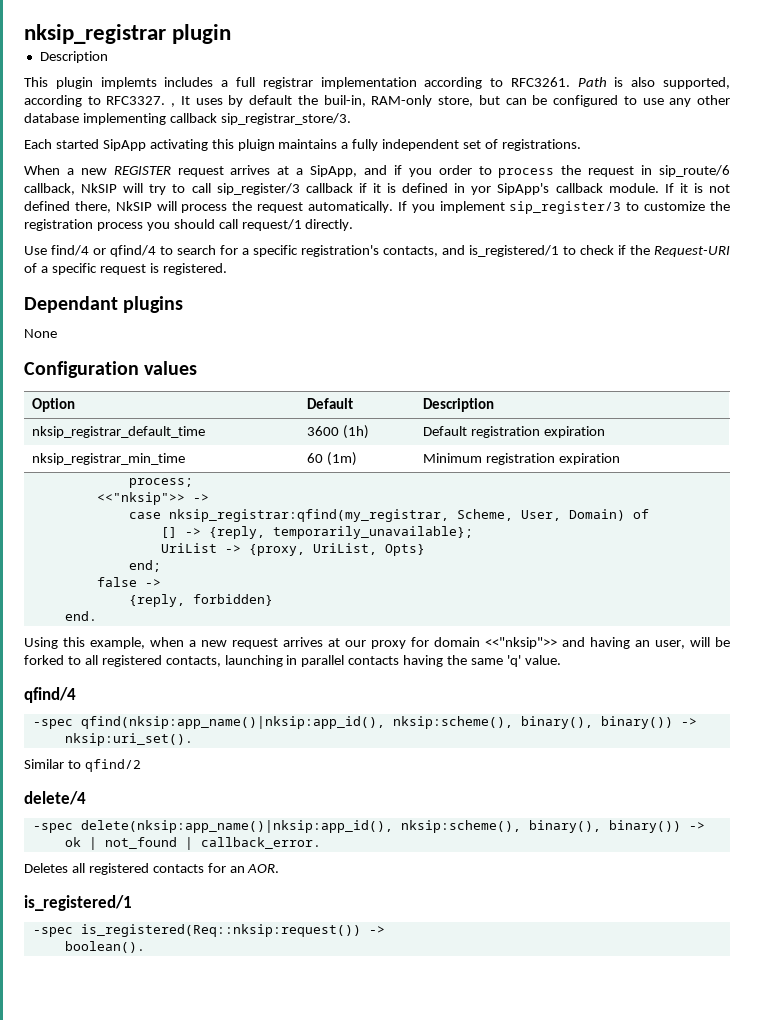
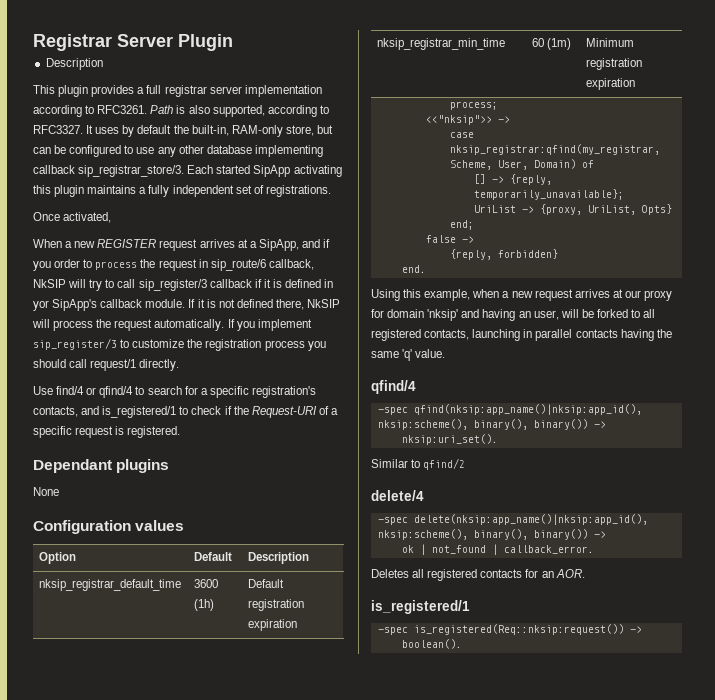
- nksip_registrar plugin
+ Registrar Server Plugin
- This plugin implemts includes a full registrar implementation according to RFC3261.
+ This plugin provides a full registrar server implementation according to RFC3261.
- Path is also supported, according to RFC3327. , It uses by default the buil-in, RAM-only store, but can be configured to use any other database implementing callback sip_registrar_store/3.
- Each started SipApp activating this pluign maintains a fully independent set of registrations.
+ Path is also supported, according to RFC3327. It uses by default the built-in, RAM-only store, but can be configured to use any other database implementing callback sip_registrar_store/3. Each started SipApp activating this plugin maintains a fully independent set of registrations.
+ Once activated,
- Using this example, when a new request arrives at our proxy for domain <<"nksip">> and having an user, will be forked to all registered contacts, launching in parallel contacts having the same 'q' value.
+ Using this example, when a new request arrives at our proxy for domain 'nksip' and having an user, will be forked to all registered contacts, launching in parallel contacts having the same 'q' value.

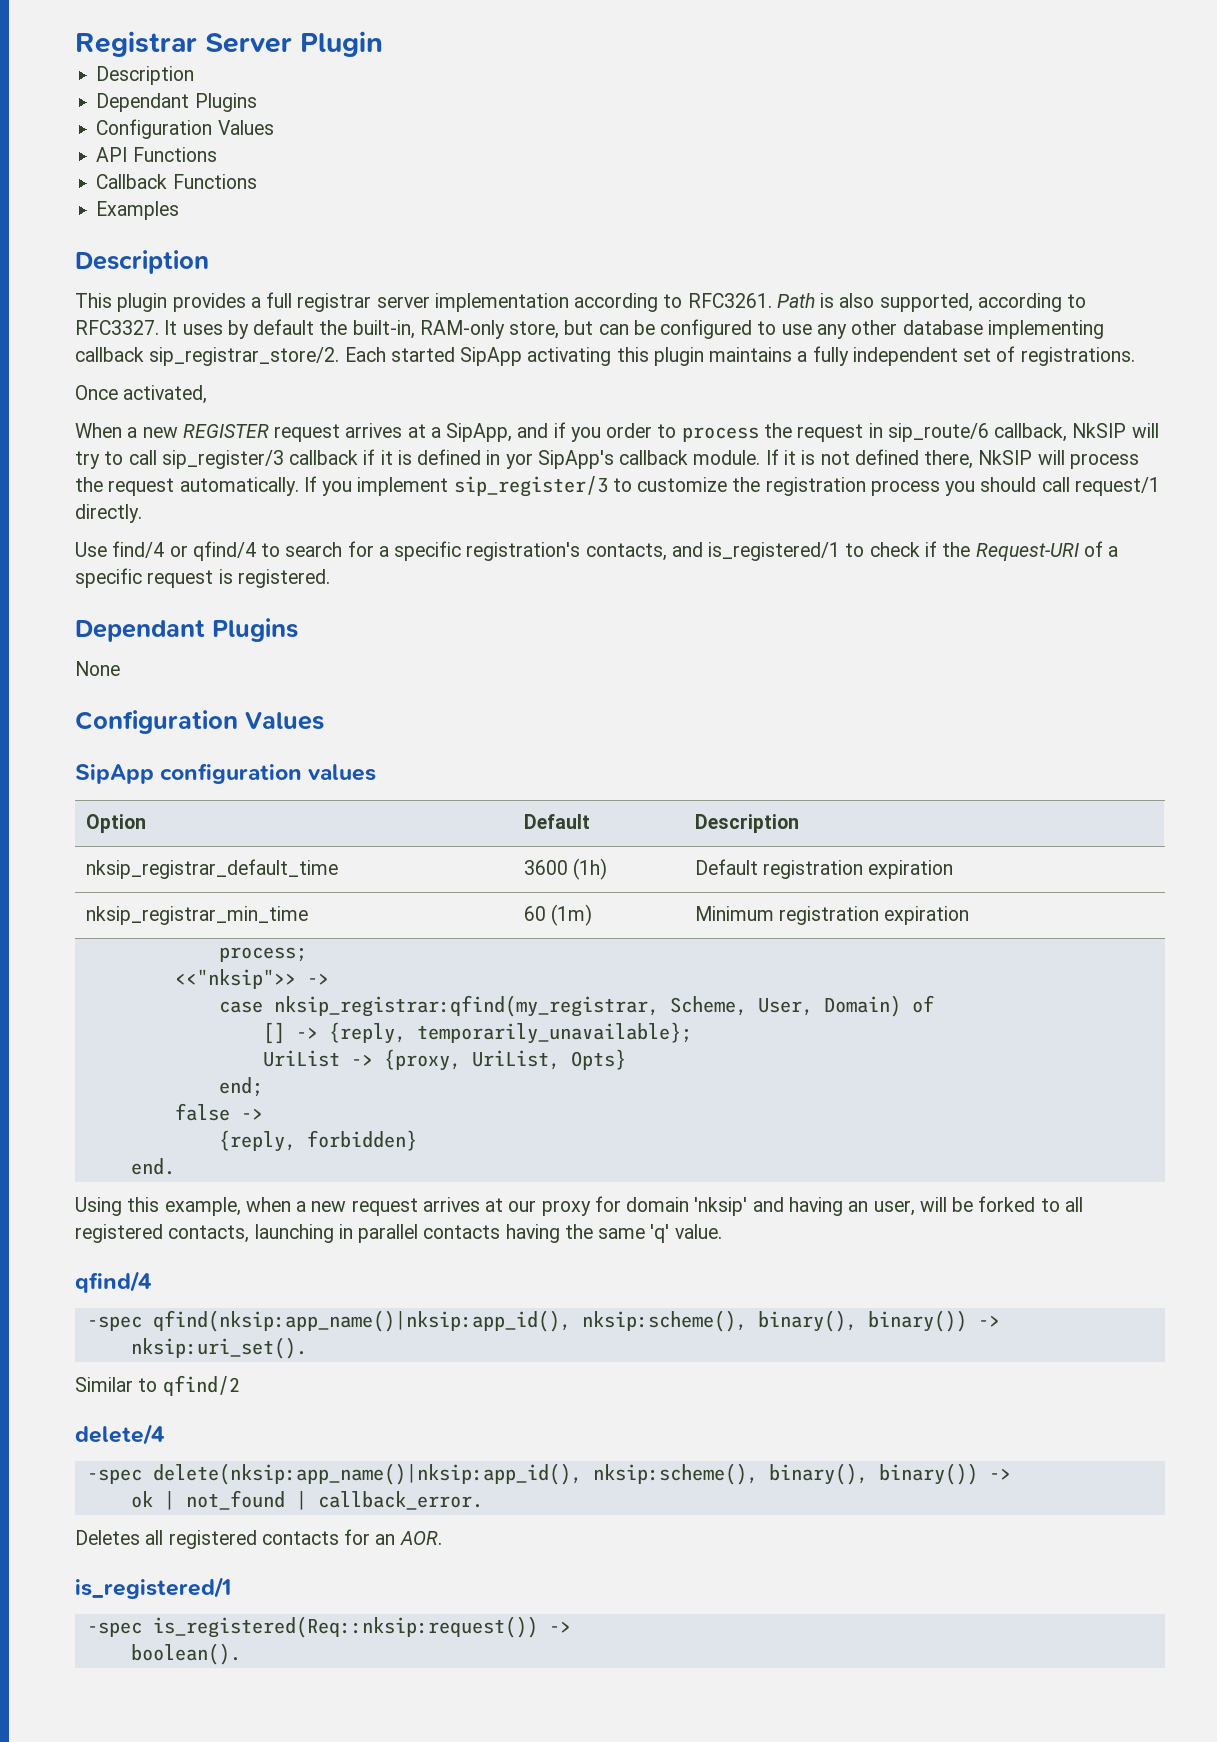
  Registrar Server Plugin
+ Description
+ Dependant Plugins
+ Configuration Values
+ API Functions
+ Callback Functions
+ Examples
- It uses by default the built-in, RAM-only store, but can be configured to use any other database implementing callback sip_registrar_store/3.
+ It uses by default the built-in, RAM-only store, but can be configured to use any other database implementing callback sip_registrar_store/2.
  Use find/4 or qfind/4 to search for a specific registration's contacts, and is_registered/1 to check if the Request-URI of a specific request is registered.
- Dependant plugins
+ Dependant Plugins
  None
- Configuration values
+ Configuration Values
+ SipApp configuration values

